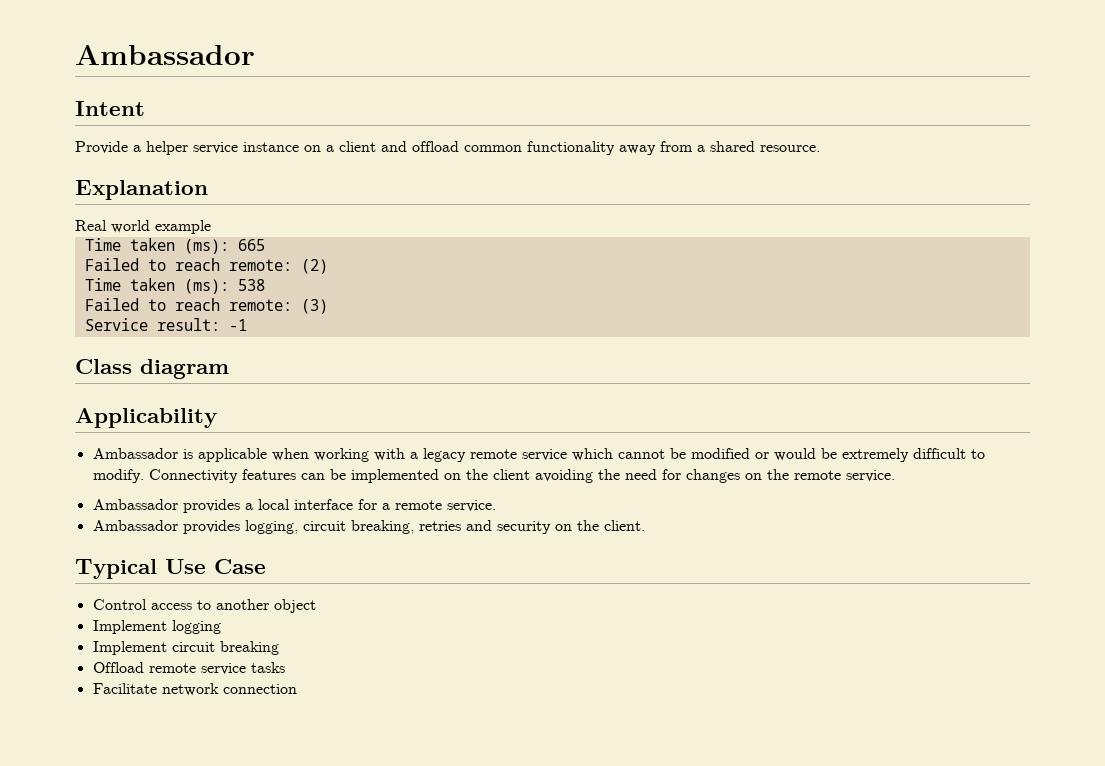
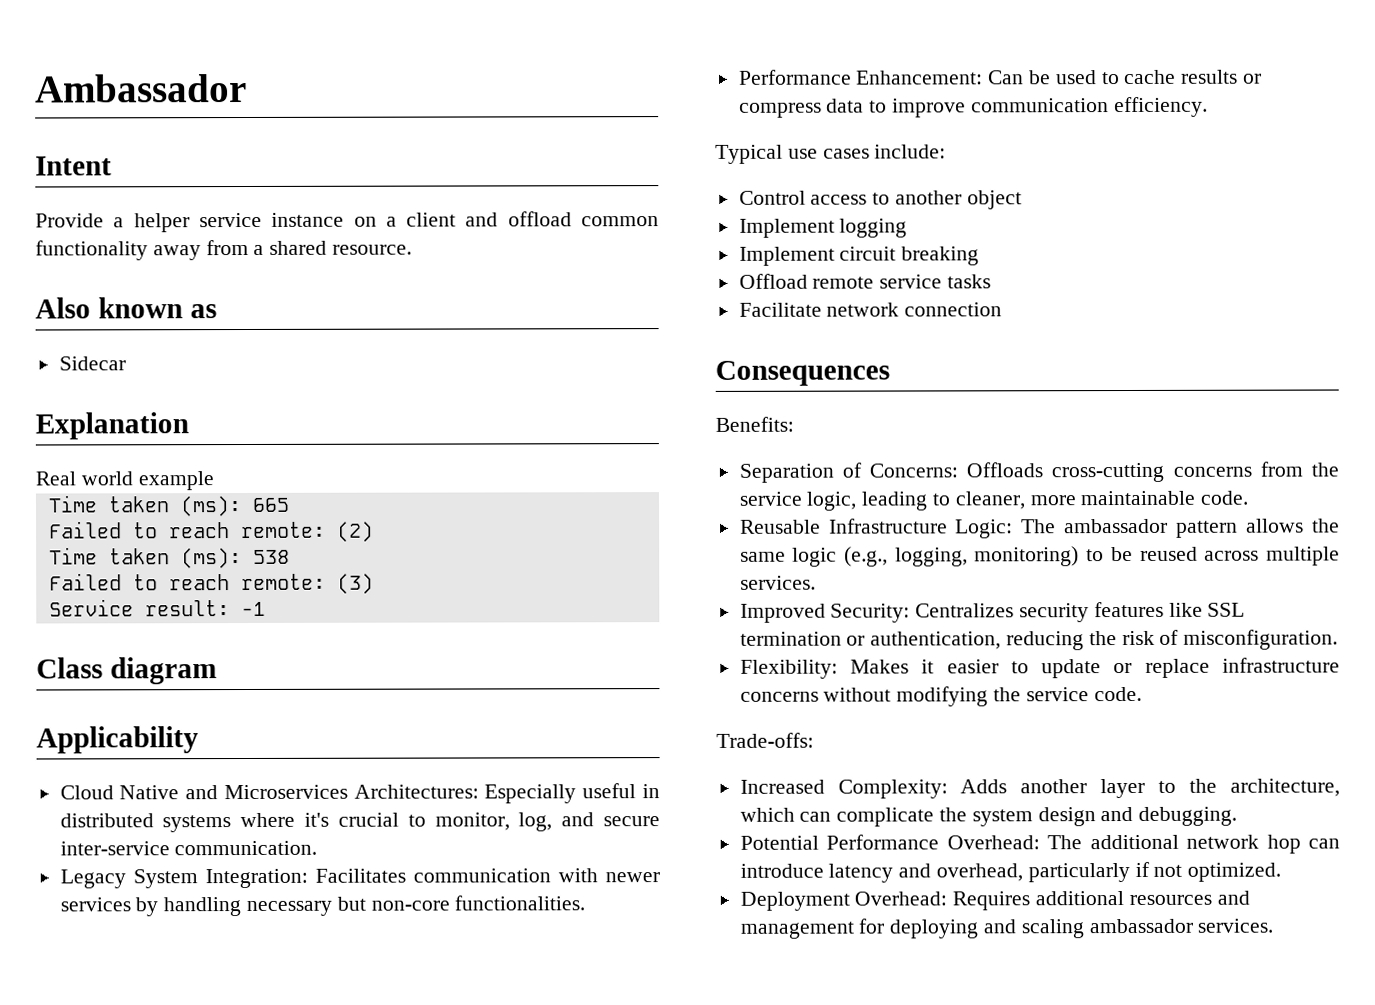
+ Also known as
+ Sidecar
- Ambassador is applicable when working with a legacy remote service which cannot be modified or would be extremely difficult to modify. Connectivity features can be implemented on the client avoiding the need for changes on the remote service.
- Ambassador provides a local interface for a remote service.
- Ambassador provides logging, circuit breaking, retries and security on the client.
- Typical Use Case
+ Cloud Native and Microservices Architectures: Especially useful in distributed systems where it's crucial to monitor, log, and secure inter-service communication.
+ Legacy System Integration: Facilitates communication with newer services by handling necessary but non-core functionalities.
+ Performance Enhancement: Can be used to cache results or compress data to improve communication efficiency.
+ Typical use cases include:
+ Consequences
+ Benefits:
+ Separation of Concerns: Offloads cross-cutting concerns from the service logic, leading to cleaner, more maintainable code.
+ Reusable Infrastructure Logic: The ambassador pattern allows the same logic (e.g., logging, monitoring) to be reused across multiple services.
+ Improved Security: Centralizes security features like SSL termination or authentication, reducing the risk of misconfiguration.
+ Flexibility: Makes it easier to update or replace infrastructure concerns without modifying the service code.
+ Trade-offs:
+ Increased Complexity: Adds another layer to the architecture, which can complicate the system design and debugging.
+ Potential Performance Overhead: The additional network hop can introduce latency and overhead, particularly if not optimized.
+ Deployment Overhead: Requires additional resources and management for deploying and scaling ambassador services.

